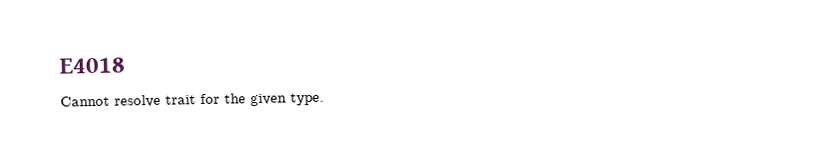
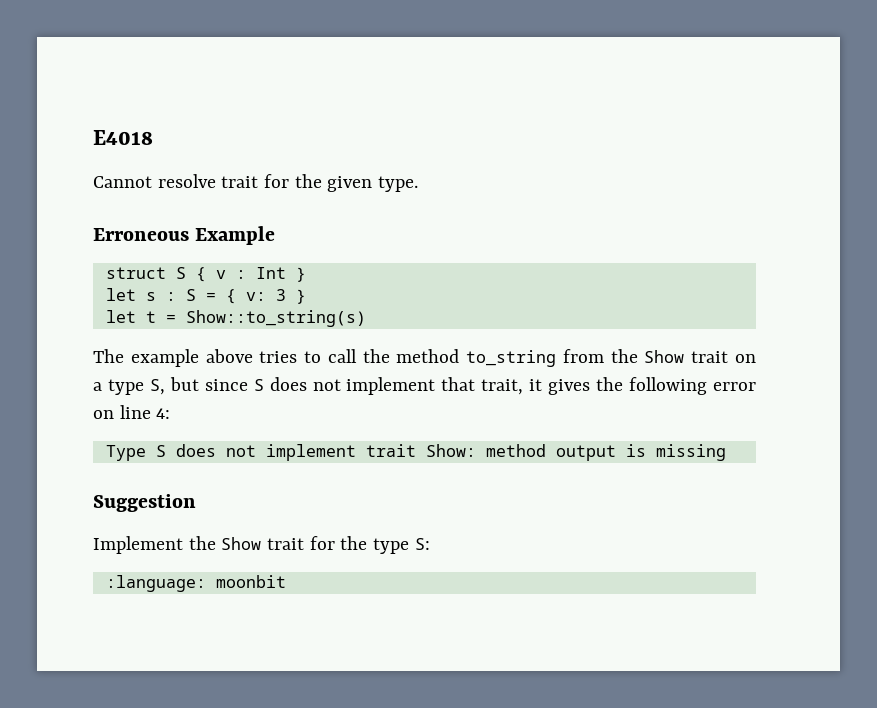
+ Erroneous Example
+ struct S { v : Int }
+ let s : S = { v: 3 }
+ let t = Show::to_string(s)
+ The example above tries to call the method to_string from the Show trait on a type S, but since S does not implement that trait, it gives the following error on line 4:
+ Type S does not implement trait Show: method output is missing
+ Suggestion
+ Implement the Show trait for the type S:
+ :language: moonbit

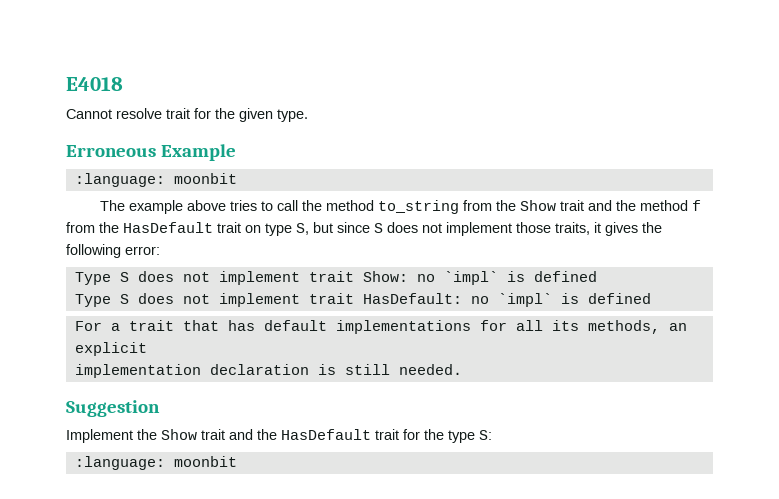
  Erroneous Example
- struct S { v : Int }
- let s : S = { v: 3 }
- let t = Show::to_string(s)
+ :language: moonbit
- The example above tries to call the method to_string from the Show trait on a type S, but since S does not implement that trait, it gives the following error on line 4:
+ The example above tries to call the method to_string from the Show trait and the method f from the HasDefault trait on type S, but since S does not implement those traits, it gives the following error:
- Type S does not implement trait Show: method output is missing
+ Type S does not implement trait Show: no `impl` is defined
+ Type S does not implement trait HasDefault: no `impl` is defined
+ For a trait that has default implementations for all its methods, an explicit
+ implementation declaration is still needed.
- Implement the Show trait for the type S:
+ Implement the Show trait and the HasDefault trait for the type S:

